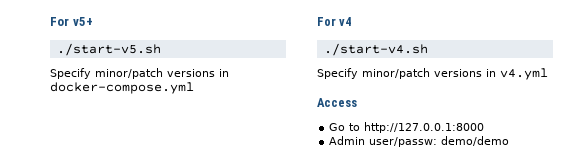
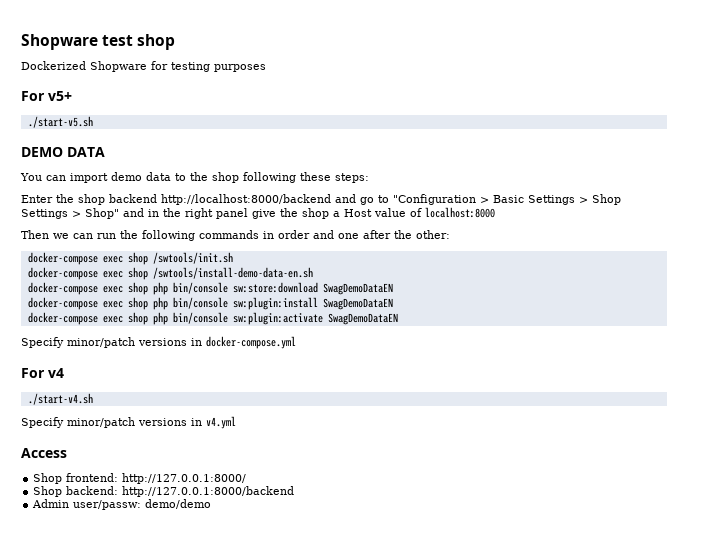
+ Shopware test shop
+ Dockerized Shopware for testing purposes
  For v5+
  ./start-v5.sh
+ DEMO DATA
+ You can import demo data to the shop following these steps:
+ Enter the shop backend http://localhost:8000/backend and go to "Configuration > Basic Settings > Shop Settings > Shop" and in the right panel give the shop a Host value of localhost:8000
+ Then we can run the following commands in order and one after the other:
+ docker-compose exec shop /swtools/init.sh
+ docker-compose exec shop /swtools/install-demo-data-en.sh
+ docker-compose exec shop php bin/console sw:store:download SwagDemoDataEN
+ docker-compose exec shop php bin/console sw:plugin:install SwagDemoDataEN
+ docker-compose exec shop php bin/console sw:plugin:activate SwagDemoDataEN
- Go to http://127.0.0.1:8000
+ Shop frontend: http://127.0.0.1:8000/
+ Shop backend: http://127.0.0.1:8000/backend

